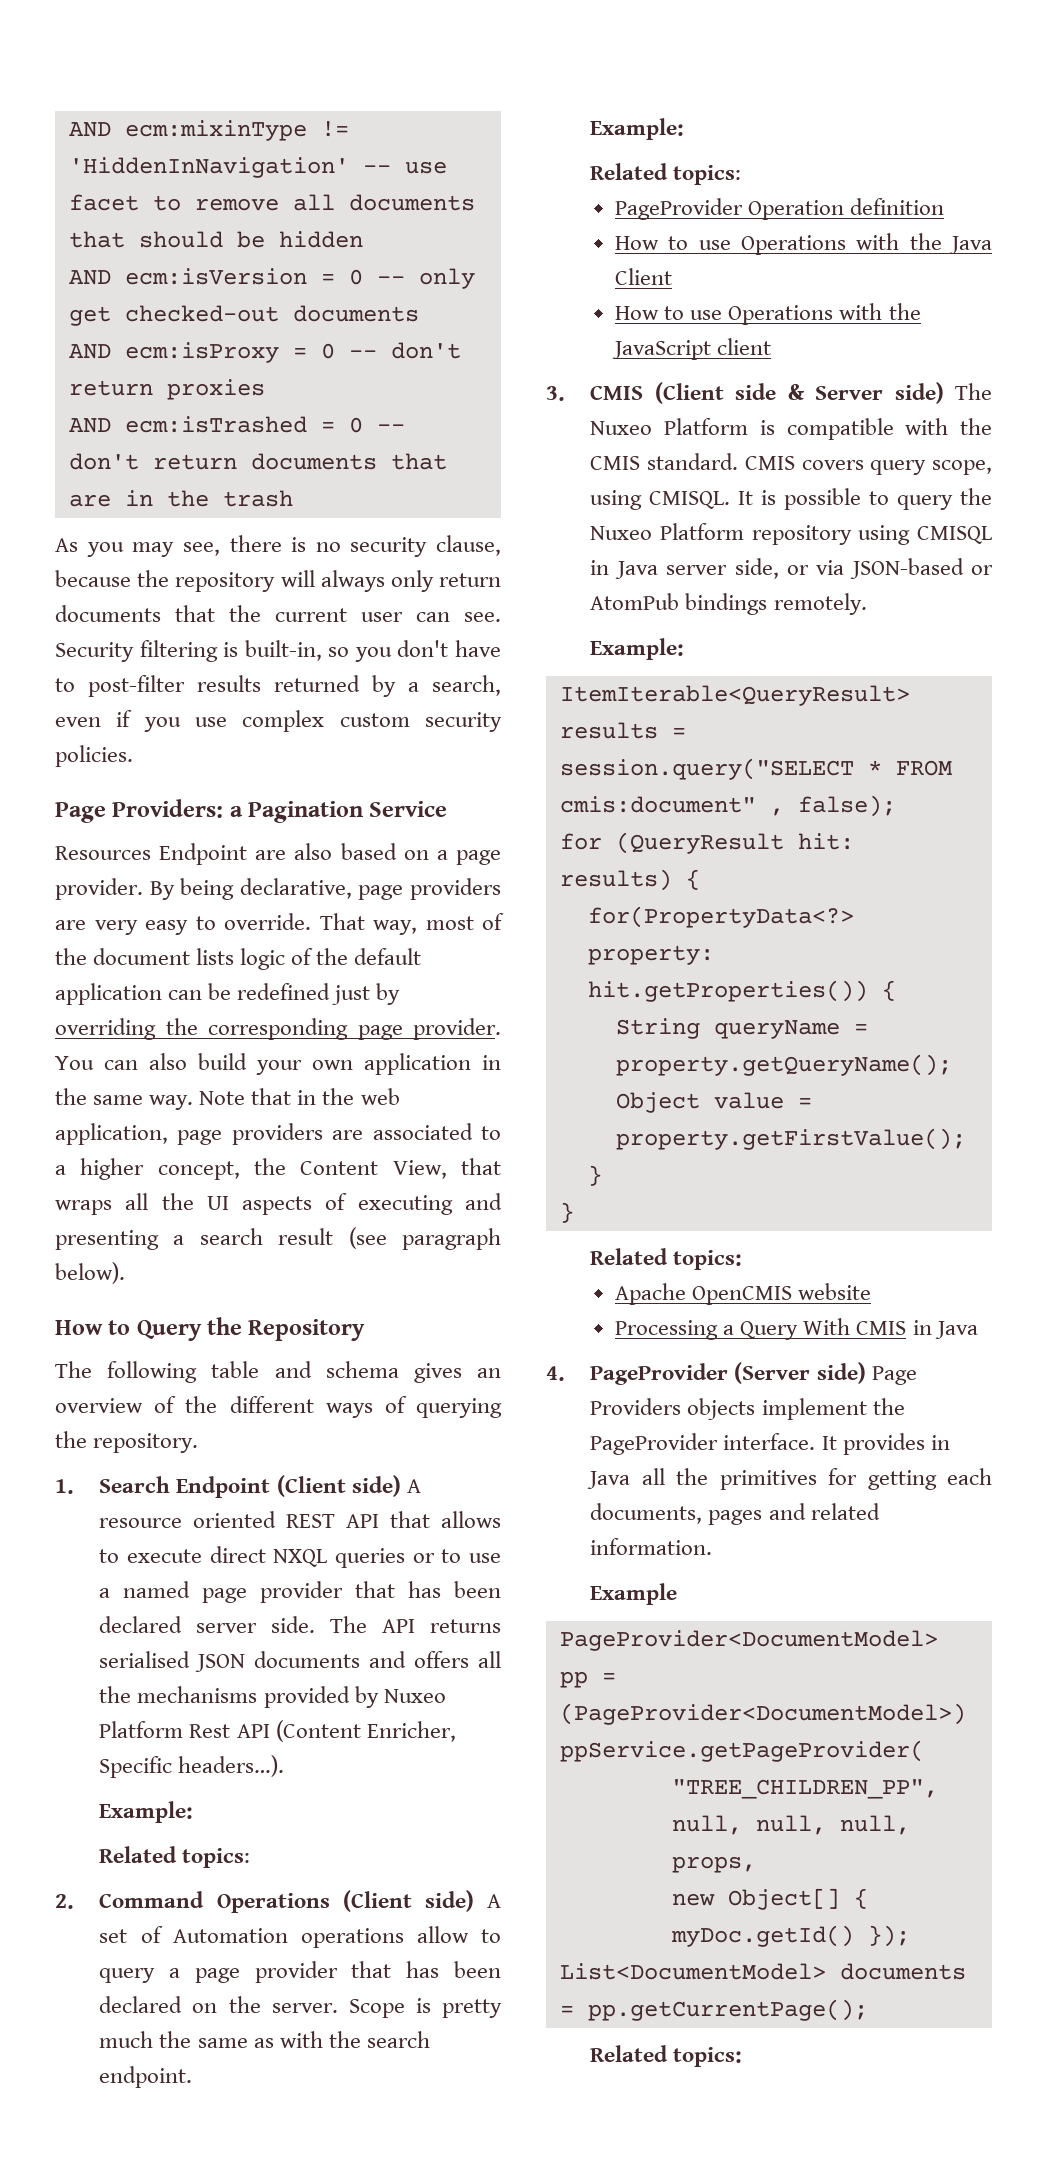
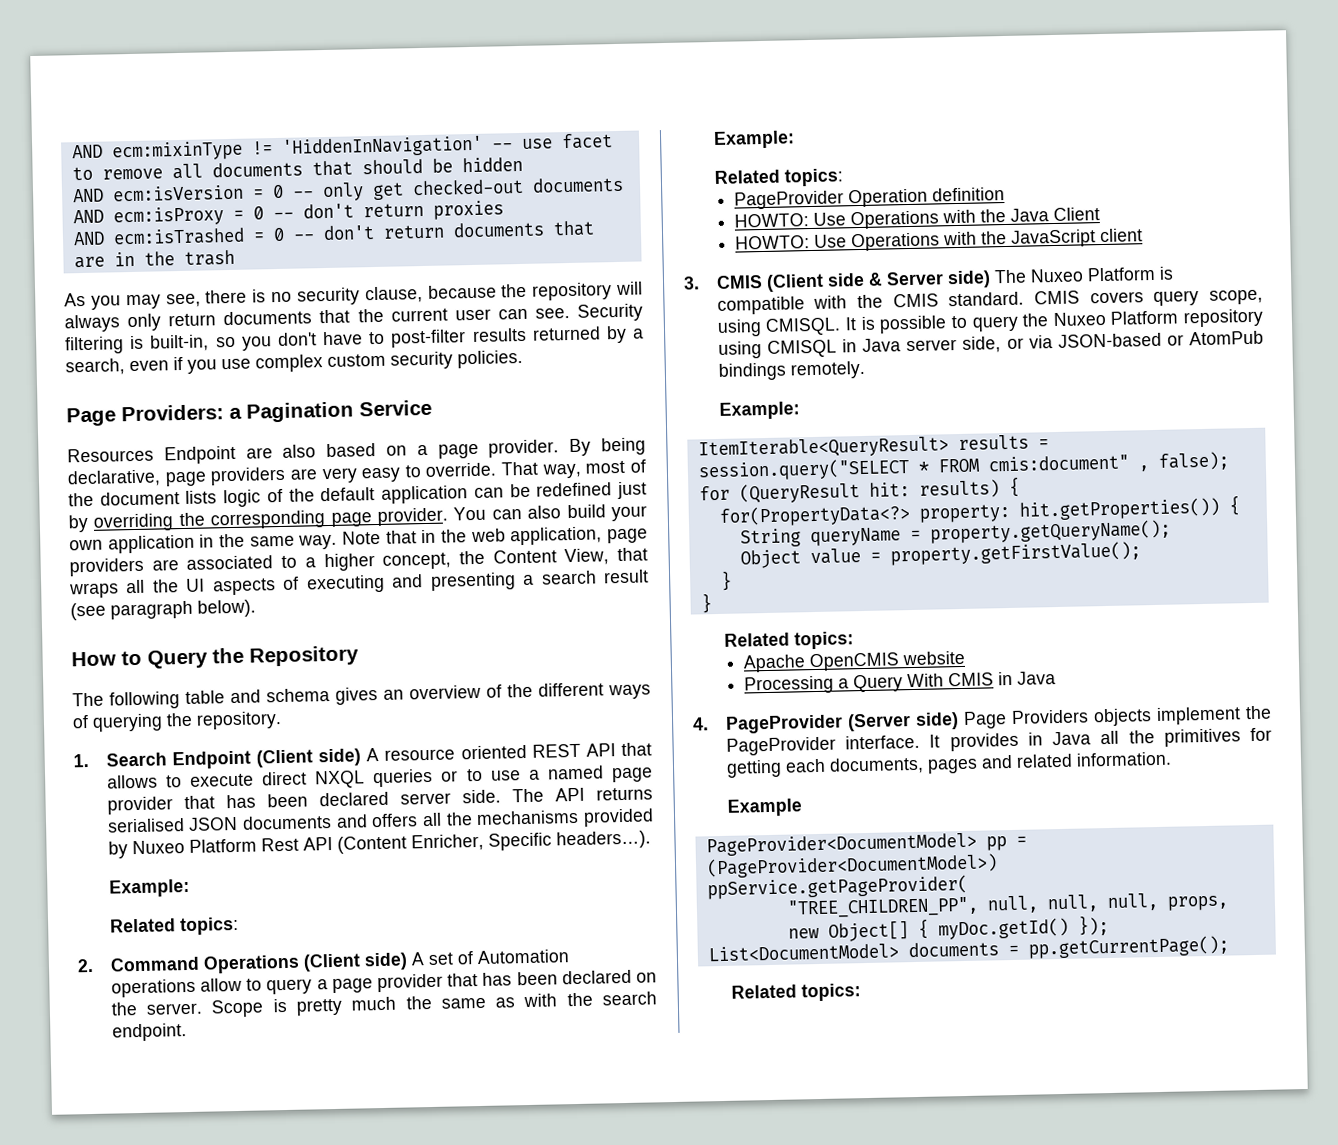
- How to use Operations with the Java Client
+ HOWTO: Use Operations with the Java Client
- How to use Operations with the JavaScript client
+ HOWTO: Use Operations with the JavaScript client

